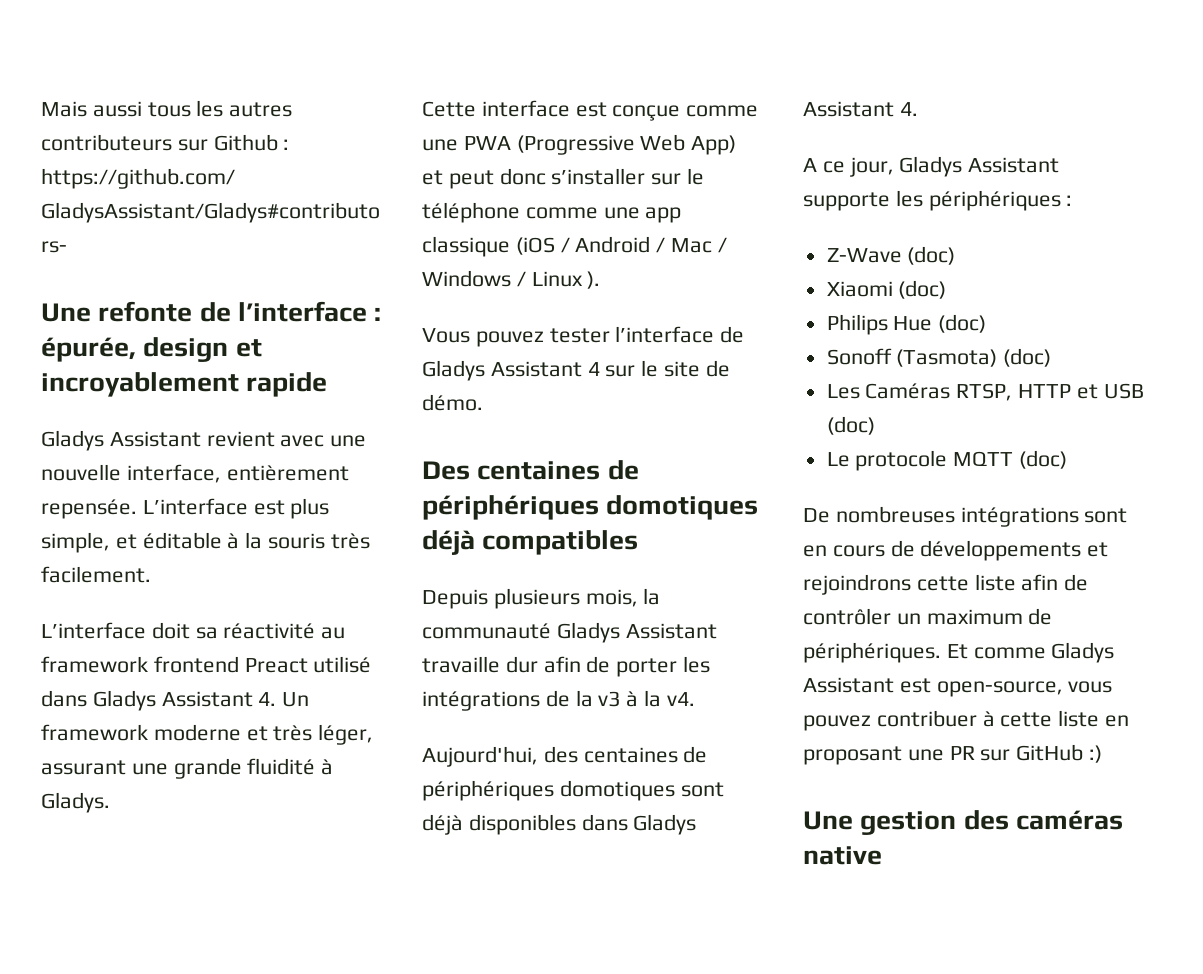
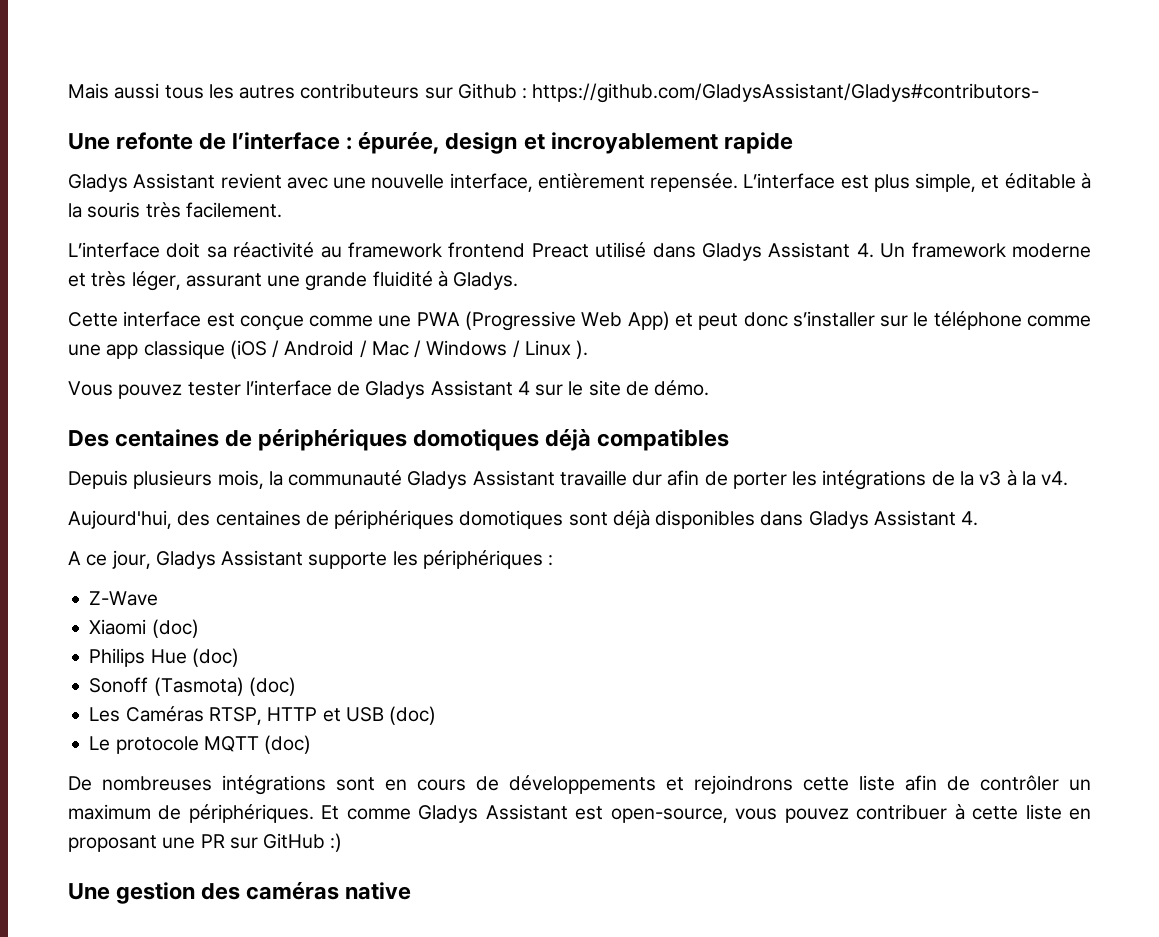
- Z-Wave (doc)
+ Z-Wave

